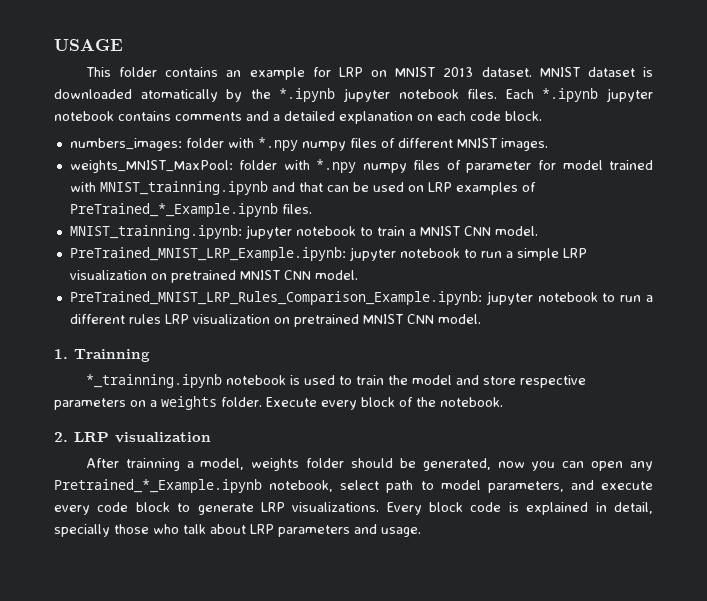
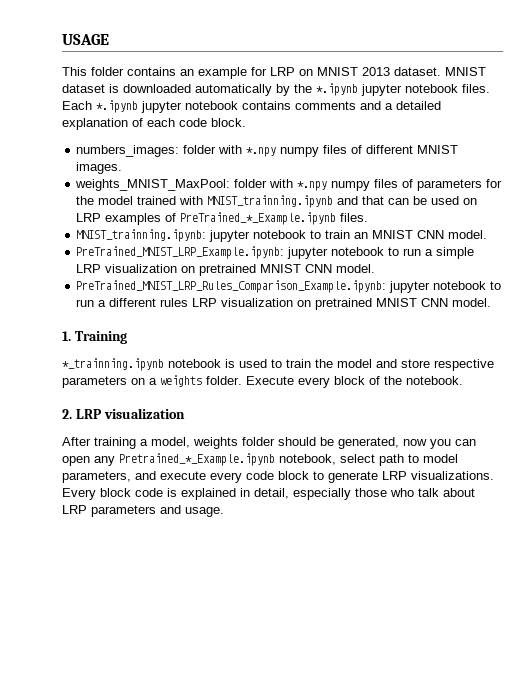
- MNIST dataset is downloaded atomatically by the *.ipynb jupyter notebook files.
+ MNIST dataset is downloaded automatically by the *.ipynb jupyter notebook files.
- Each *.ipynb jupyter notebook contains comments and a detailed explanation on each code block.
+ Each *.ipynb jupyter notebook contains comments and a detailed explanation of each code block.
- weights_MNIST_MaxPool: folder with *.npy numpy files of parameter for model trained with MNIST_trainning.ipynb and that can be used on LRP examples of PreTrained_*_Example.ipynb files.
+ weights_MNIST_MaxPool: folder with *.npy numpy files of parameters for the model trained with MNIST_trainning.ipynb and that can be used on LRP examples of PreTrained_*_Example.ipynb files.
- MNIST_trainning.ipynb: jupyter notebook to train a MNIST CNN model.
+ MNIST_trainning.ipynb: jupyter notebook to train an MNIST CNN model.
- 1. Trainning
+ 1. Training
- After trainning a model, weights folder should be generated, now you can open any Pretrained_*_Example.ipynb notebook, select path to model parameters, and execute every code block to generate LRP visualizations.
+ After training a model, weights folder should be generated, now you can open any Pretrained_*_Example.ipynb notebook, select path to model parameters, and execute every code block to generate LRP visualizations.
- Every block code is explained in detail, specially those who talk about LRP parameters and usage.
+ Every block code is explained in detail, especially those who talk about LRP parameters and usage.

